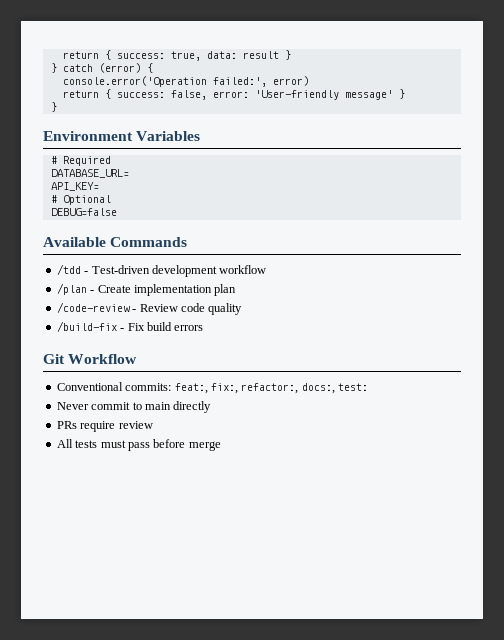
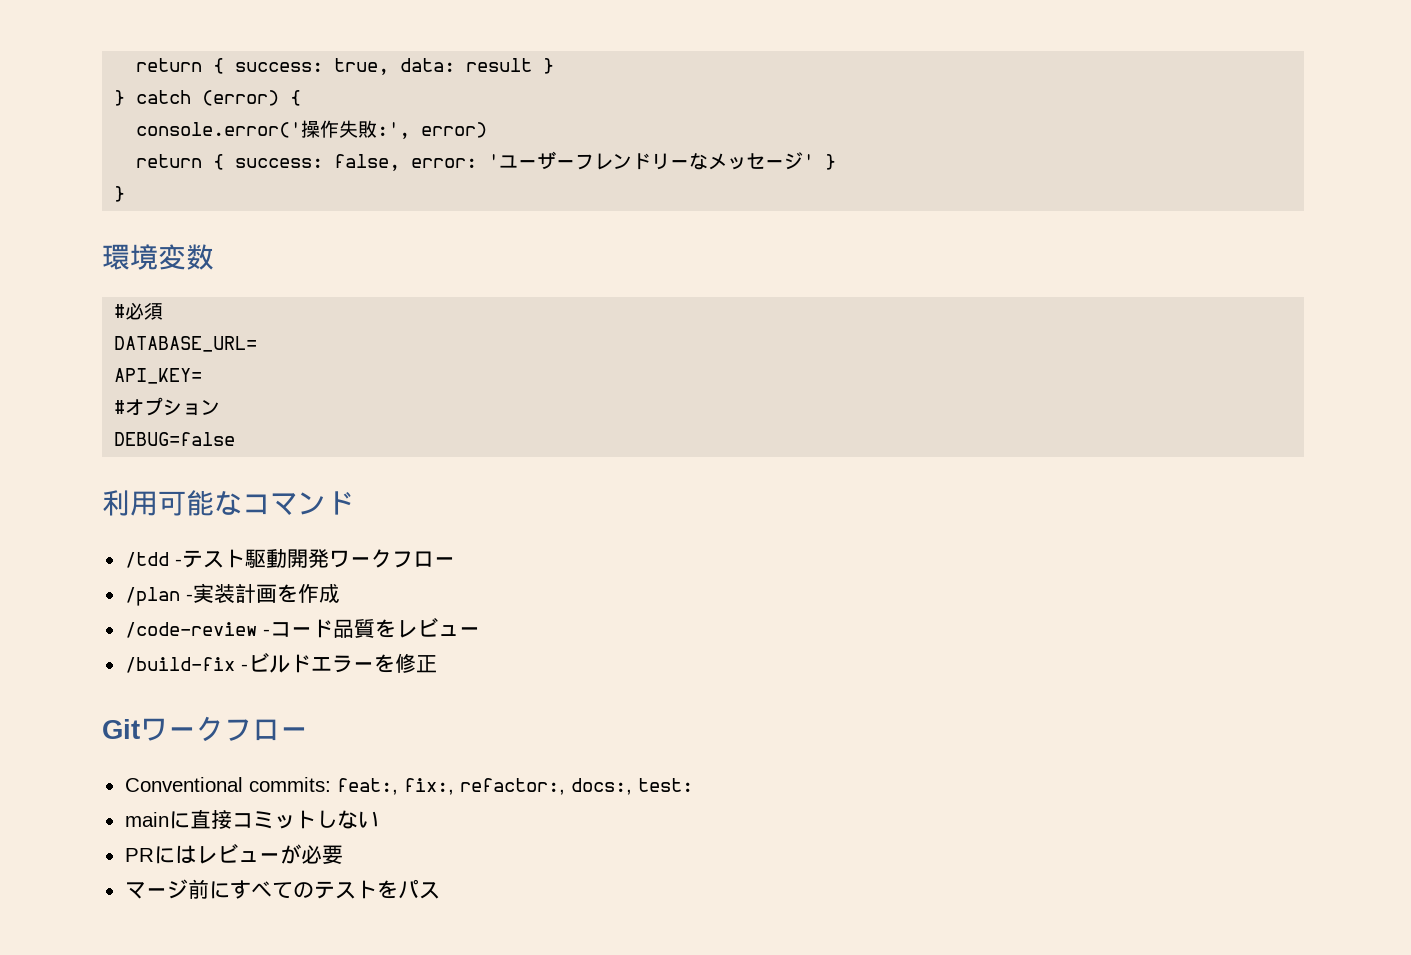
- console.error('Operation failed:', error)
+ console.error('操作失敗:', error)
- return { success: false, error: 'User-friendly message' }
+ return { success: false, error: 'ユーザーフレンドリーなメッセージ' }
- Environment Variables
- # Required
+ 環境変数
+ #必須
- # Optional
+ #オプション
- Available Commands
- /tdd - Test-driven development workflow
+ 利用可能なコマンド
+ /tdd -テスト駆動開発ワークフロー
- /plan - Create implementation plan
+ /plan -実装計画を作成
- /code-review - Review code quality
- /build-fix - Fix build errors
- Git Workflow
+ /code-review -コード品質をレビュー
+ /build-fix -ビルドエラーを修正
+ Gitワークフロー
- Never commit to main directly
- PRs require review
- All tests must pass before merge
+ mainに直接コミットしない
+ PRにはレビューが必要
+ マージ前にすべてのテストをパス

